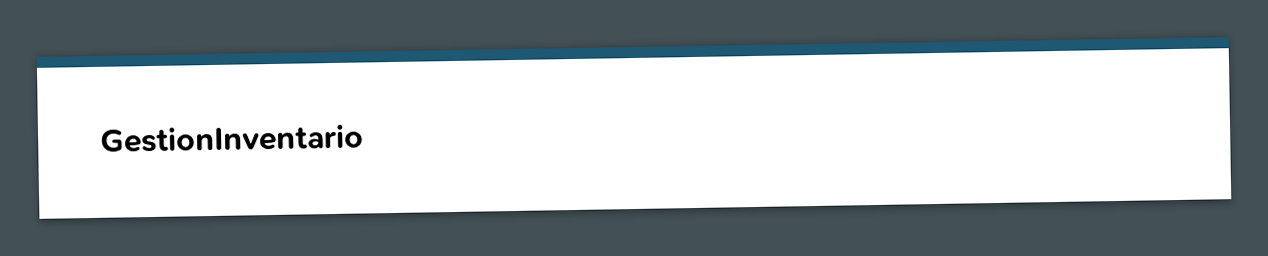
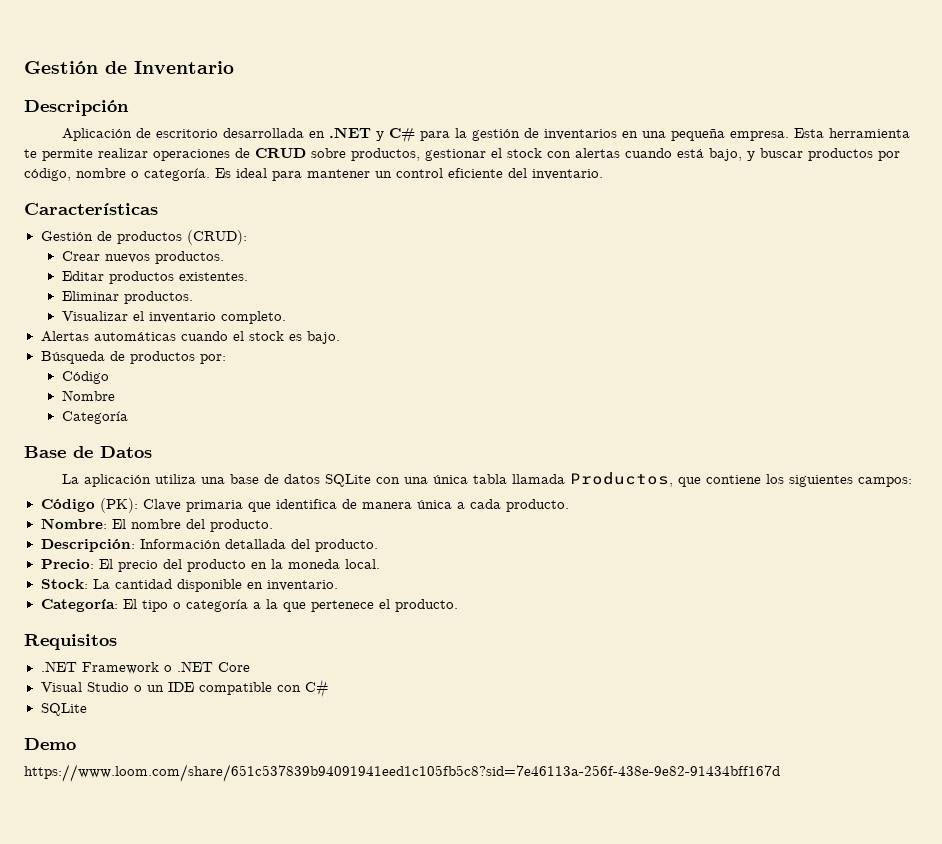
- GestionInventario
+ Gestión de Inventario
+ Descripción
+ Aplicación de escritorio desarrollada en .NET y C# para la gestión de inventarios en una pequeña empresa. Esta herramienta te permite realizar operaciones de CRUD sobre productos, gestionar el stock con alertas cuando está bajo, y buscar productos por código, nombre o categoría. Es ideal para mantener un control eficiente del inventario.
+ Características
+ Gestión de productos (CRUD):
+ Crear nuevos productos.
+ Editar productos existentes.
+ Eliminar productos.
+ Visualizar el inventario completo.
+ Alertas automáticas cuando el stock es bajo.
+ Búsqueda de productos por:
+ Código
+ Nombre
+ Categoría
+ Base de Datos
+ La aplicación utiliza una base de datos SQLite con una única tabla llamada Productos, que contiene los siguientes campos:
+ Código (PK): Clave primaria que identifica de manera única a cada producto.
+ Nombre: El nombre del producto.
+ Descripción: Información detallada del producto.
+ Precio: El precio del producto en la moneda local.
+ Stock: La cantidad disponible en inventario.
+ Categoría: El tipo o categoría a la que pertenece el producto.
+ Requisitos
+ .NET Framework o .NET Core
+ Visual Studio o un IDE compatible con C#
+ SQLite
+ Demo
+ https://www.loom.com/share/651c537839b94091941eed1c105fb5c8?sid=7e46113a-256f-438e-9e82-91434bff167d

